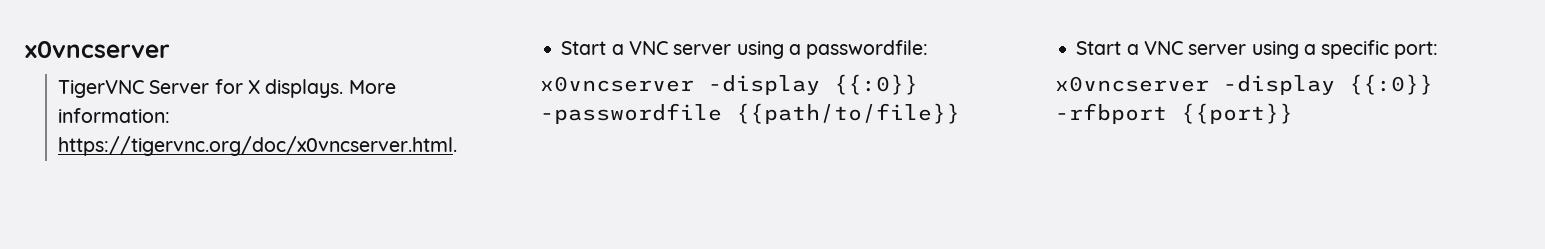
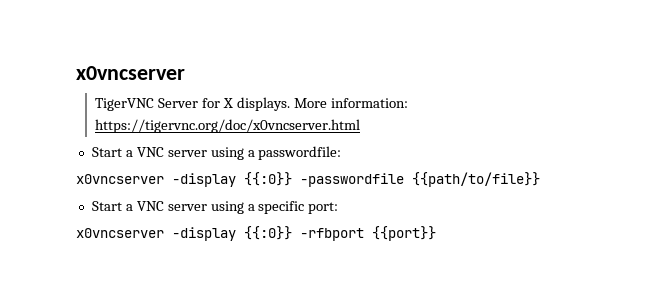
- More information: https://tigervnc.org/doc/x0vncserver.html.
+ More information: https://tigervnc.org/doc/x0vncserver.html

